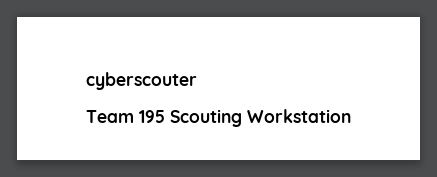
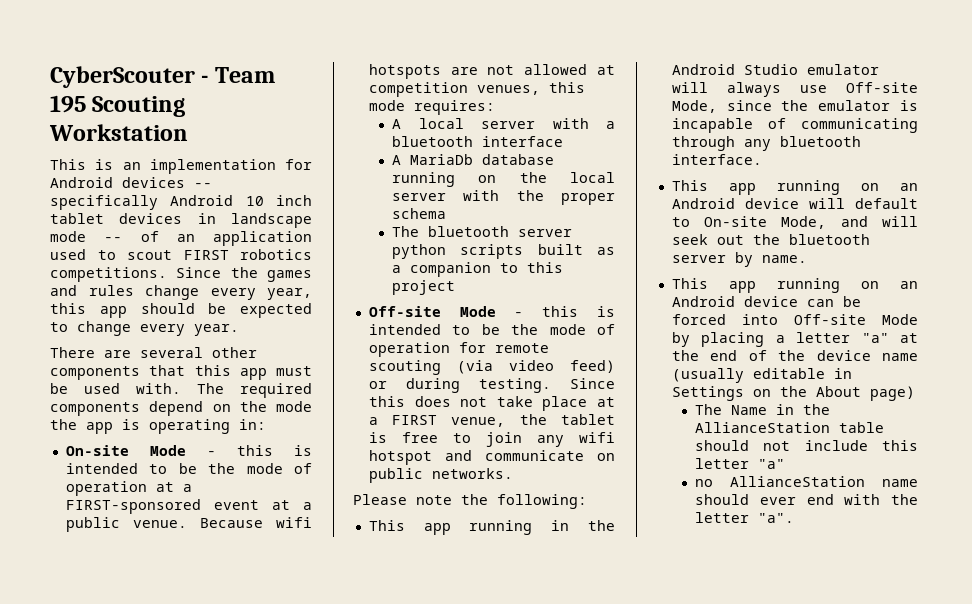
- cyberscouter
- Team 195 Scouting Workstation
+ CyberScouter - Team 195 Scouting Workstation
+ This is an implementation for Android devices -- specifically Android 10 inch tablet devices in landscape mode -- of an application used to scout FIRST robotics competitions. Since the games and rules change every year, this app should be expected to change every year.
+ There are several other components that this app must be used with. The required components depend on the mode the app is operating in:
+ On-site Mode - this is intended to be the mode of operation at a FIRST-sponsored event at a public venue. Because wifi hotspots are not allowed at competition venues, this mode requires:
+ A local server with a bluetooth interface
+ A MariaDb database running on the local server with the proper schema
+ The bluetooth server python scripts built as a companion to this project
+ Off-site Mode - this is intended to be the mode of operation for remote scouting (via video feed) or during testing. Since this does not take place at a FIRST venue, the tablet is free to join any wifi hotspot and communicate on public networks.
+ Please note the following:
+ This app running in the Android Studio emulator will always use Off-site Mode, since the emulator is incapable of communicating through any bluetooth interface.
+ This app running on an Android device will default to On-site Mode, and will seek out the bluetooth server by name.
+ This app running on an Android device can be forced into Off-site Mode by placing a letter "a" at the end of the device name (usually editable in Settings on the About page)
+ The Name in the AllianceStation table should not include this letter "a"
+ no AllianceStation name should ever end with the letter "a".

